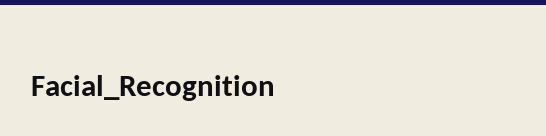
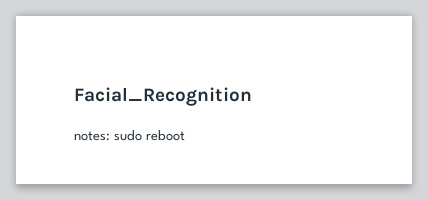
+ notes: sudo reboot

